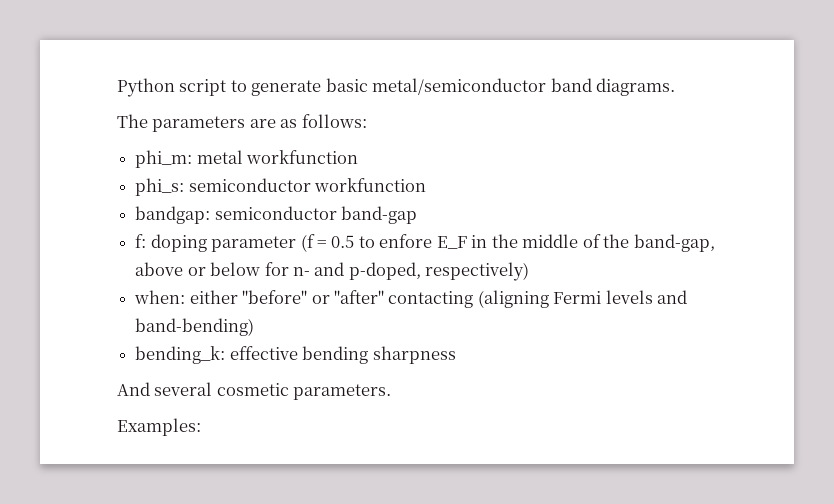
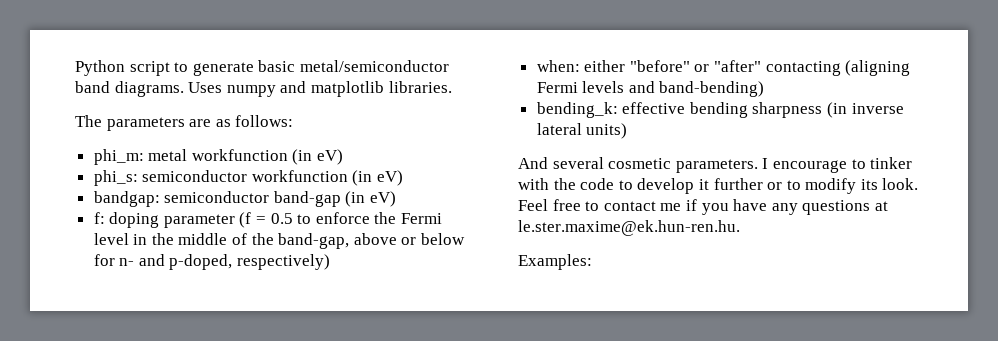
+ Uses numpy and matplotlib libraries.
- phi_m: metal workfunction
+ phi_m: metal workfunction (in eV)
- phi_s: semiconductor workfunction
+ phi_s: semiconductor workfunction (in eV)
- bandgap: semiconductor band-gap
+ bandgap: semiconductor band-gap (in eV)
- f: doping parameter (f = 0.5 to enfore E_F in the middle of the band-gap, above or below for n- and p-doped, respectively)
+ f: doping parameter (f = 0.5 to enforce the Fermi level in the middle of the band-gap, above or below for n- and p-doped, respectively)
- bending_k: effective bending sharpness
+ bending_k: effective bending sharpness (in inverse lateral units)
+ I encourage to tinker with the code to develop it further or to modify its look. Feel free to contact me if you have any questions at le.ster.maxime@ek.hun-ren.hu.

